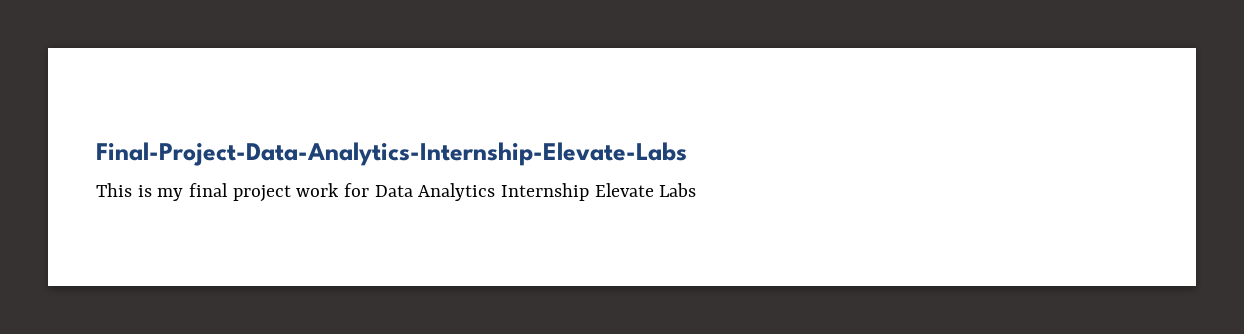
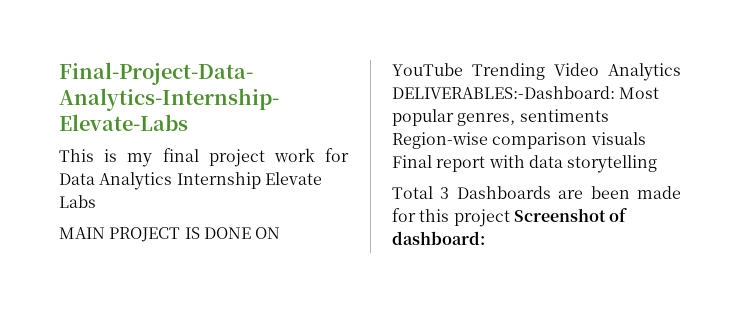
+ MAIN PROJECT IS DONE ON YouTube Trending Video Analytics DELIVERABLES:-Dashboard: Most popular genres, sentiments Region-wise comparison visuals Final report with data storytelling
+ Total 3 Dashboards are been made for this project Screenshot of dashboard:

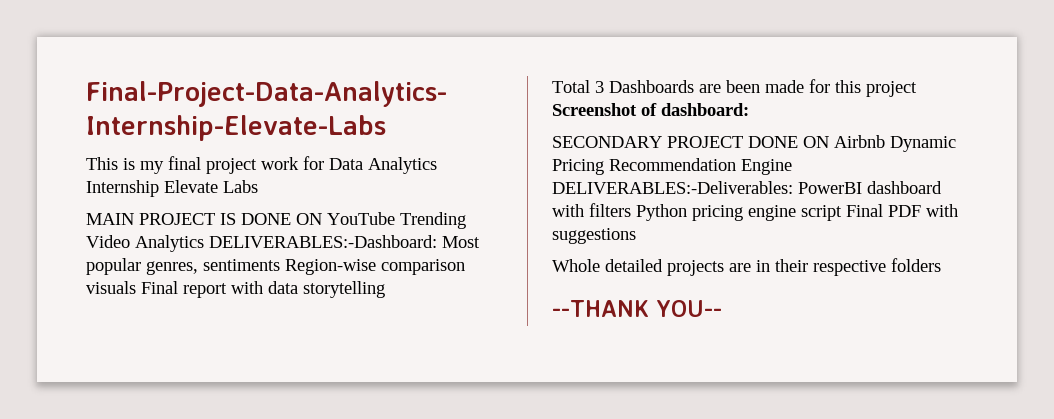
+ SECONDARY PROJECT DONE ON Airbnb Dynamic Pricing Recommendation Engine DELIVERABLES:-Deliverables: PowerBI dashboard with filters Python pricing engine script Final PDF with suggestions
+ Whole detailed projects are in their respective folders
+ --THANK YOU--

